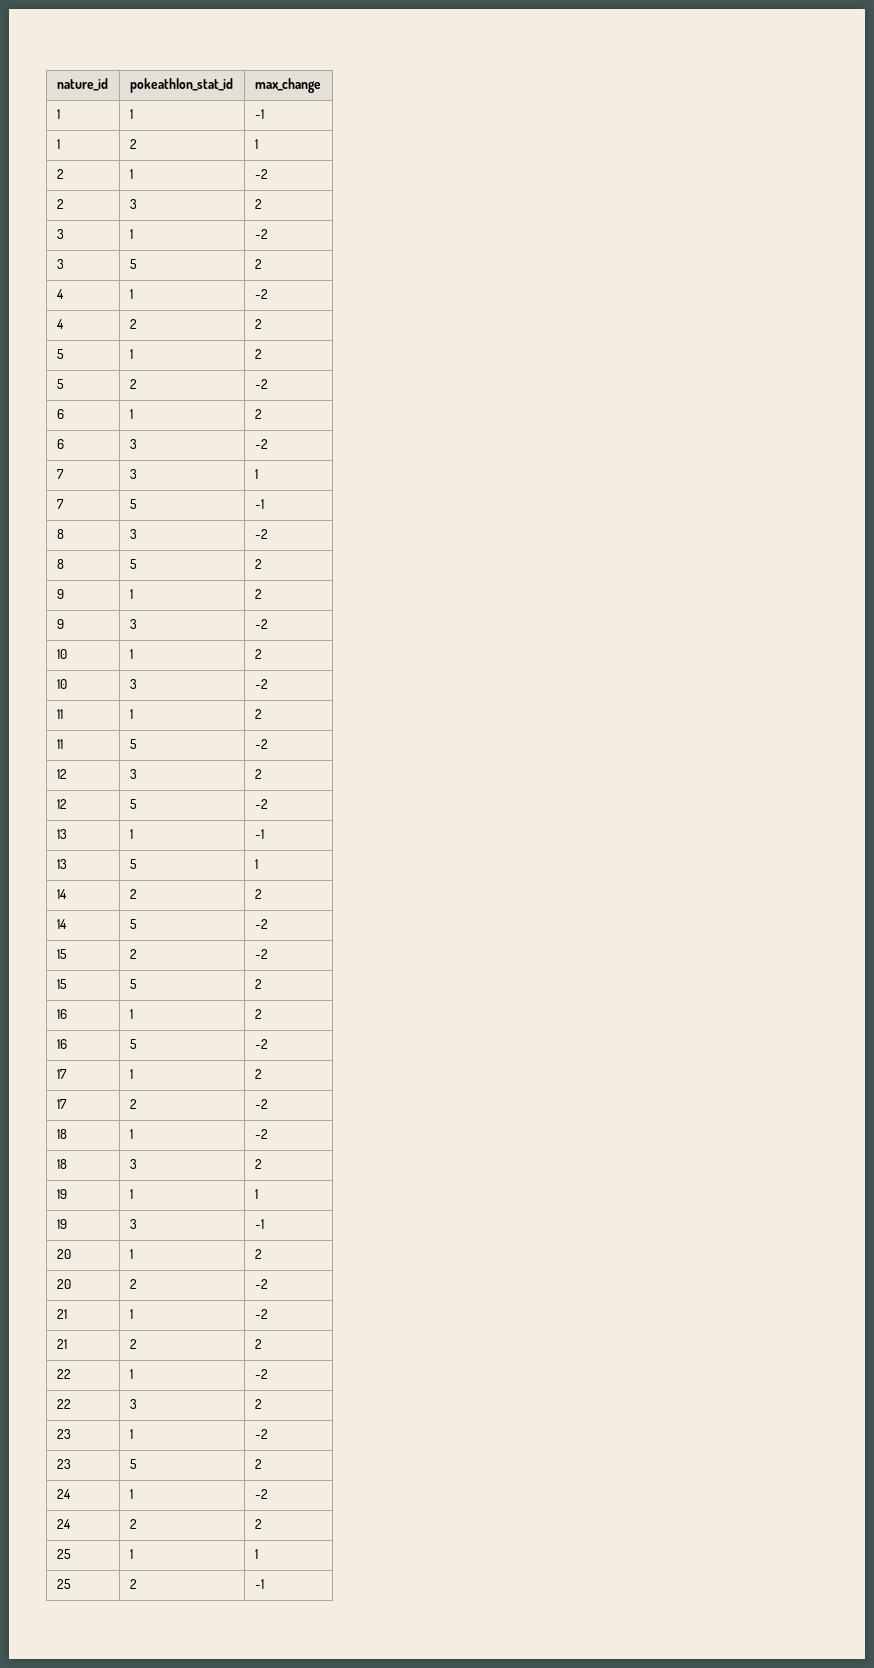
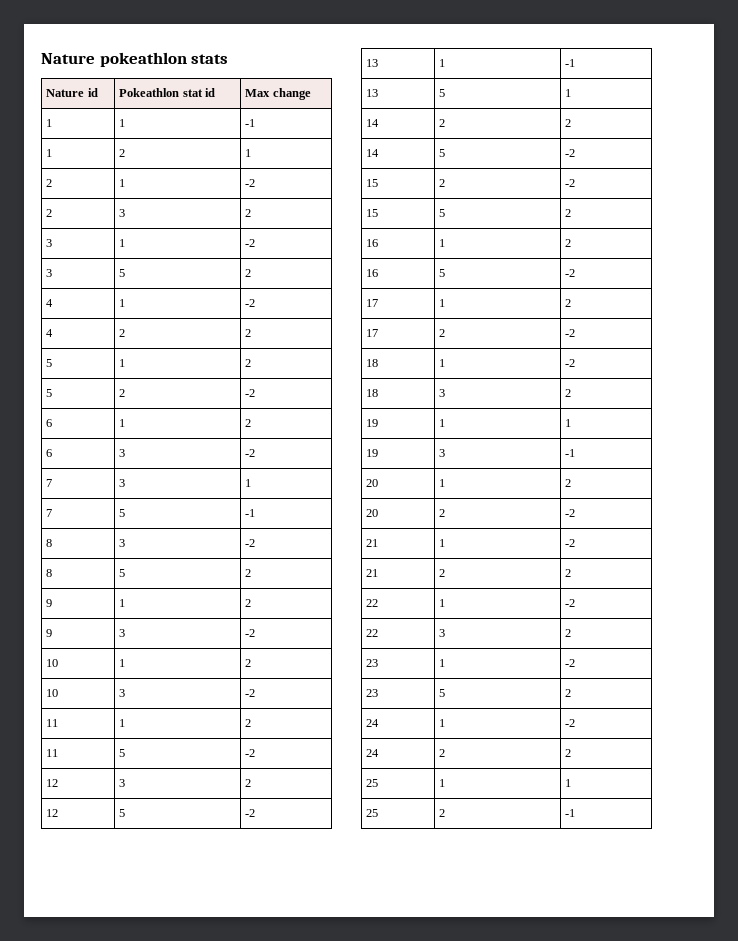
- nature_id | pokeathlon_stat_id | max_change
+ Nature pokeathlon stats
+ Nature id | Pokeathlon stat id | Max change

